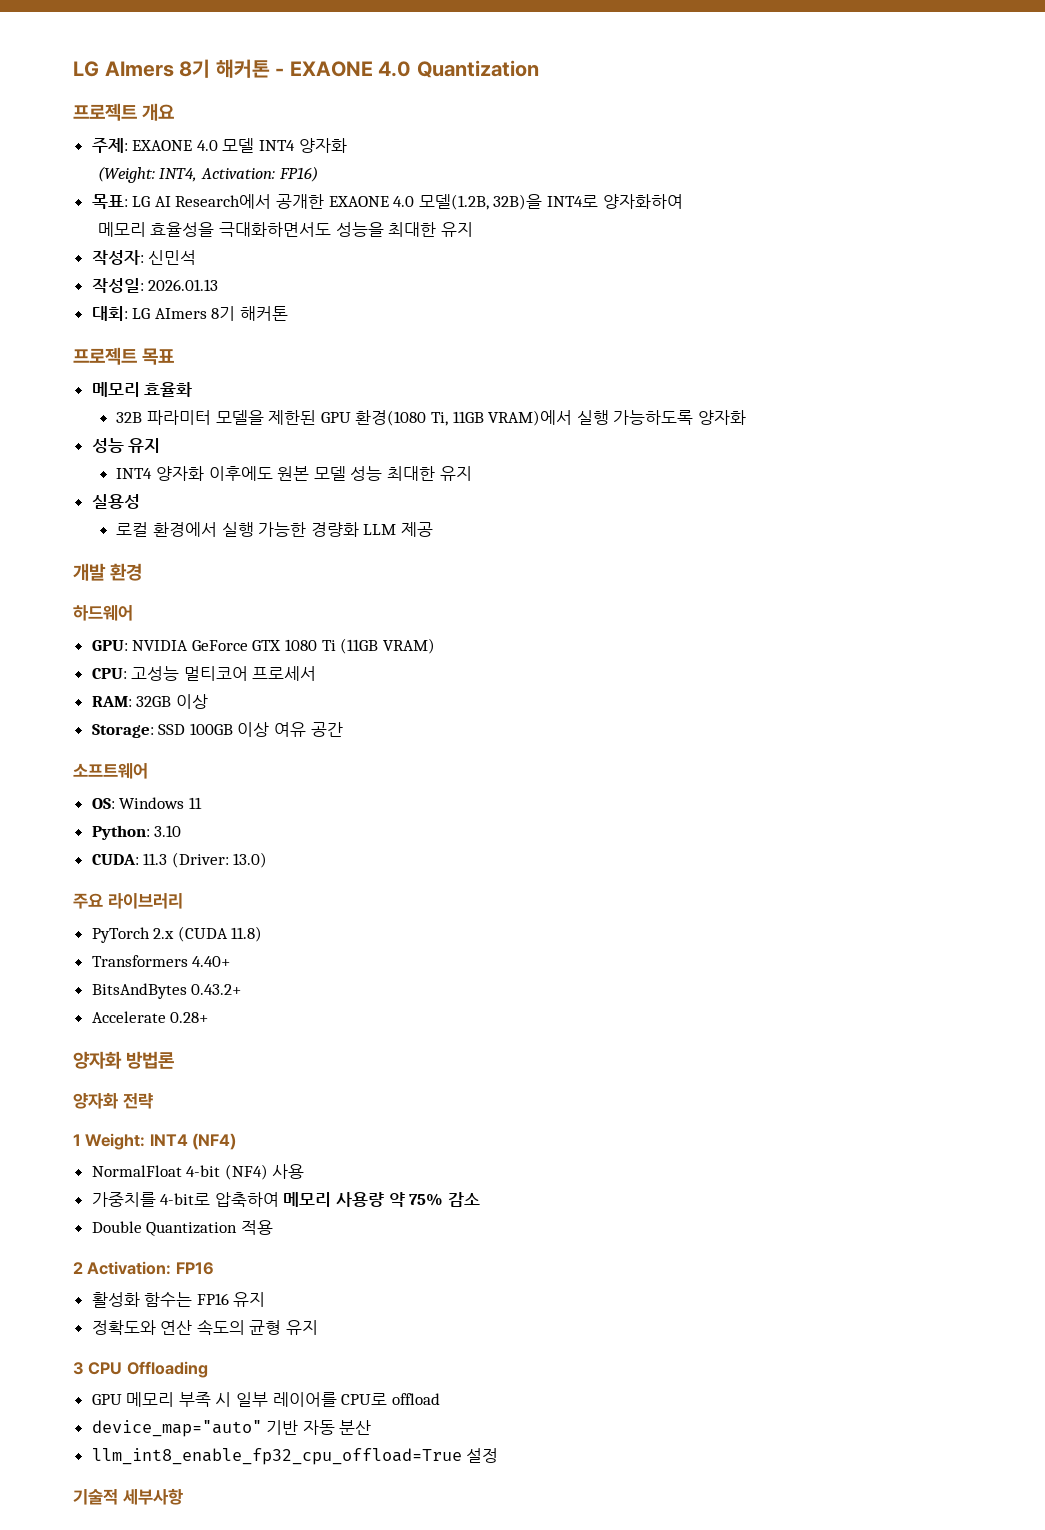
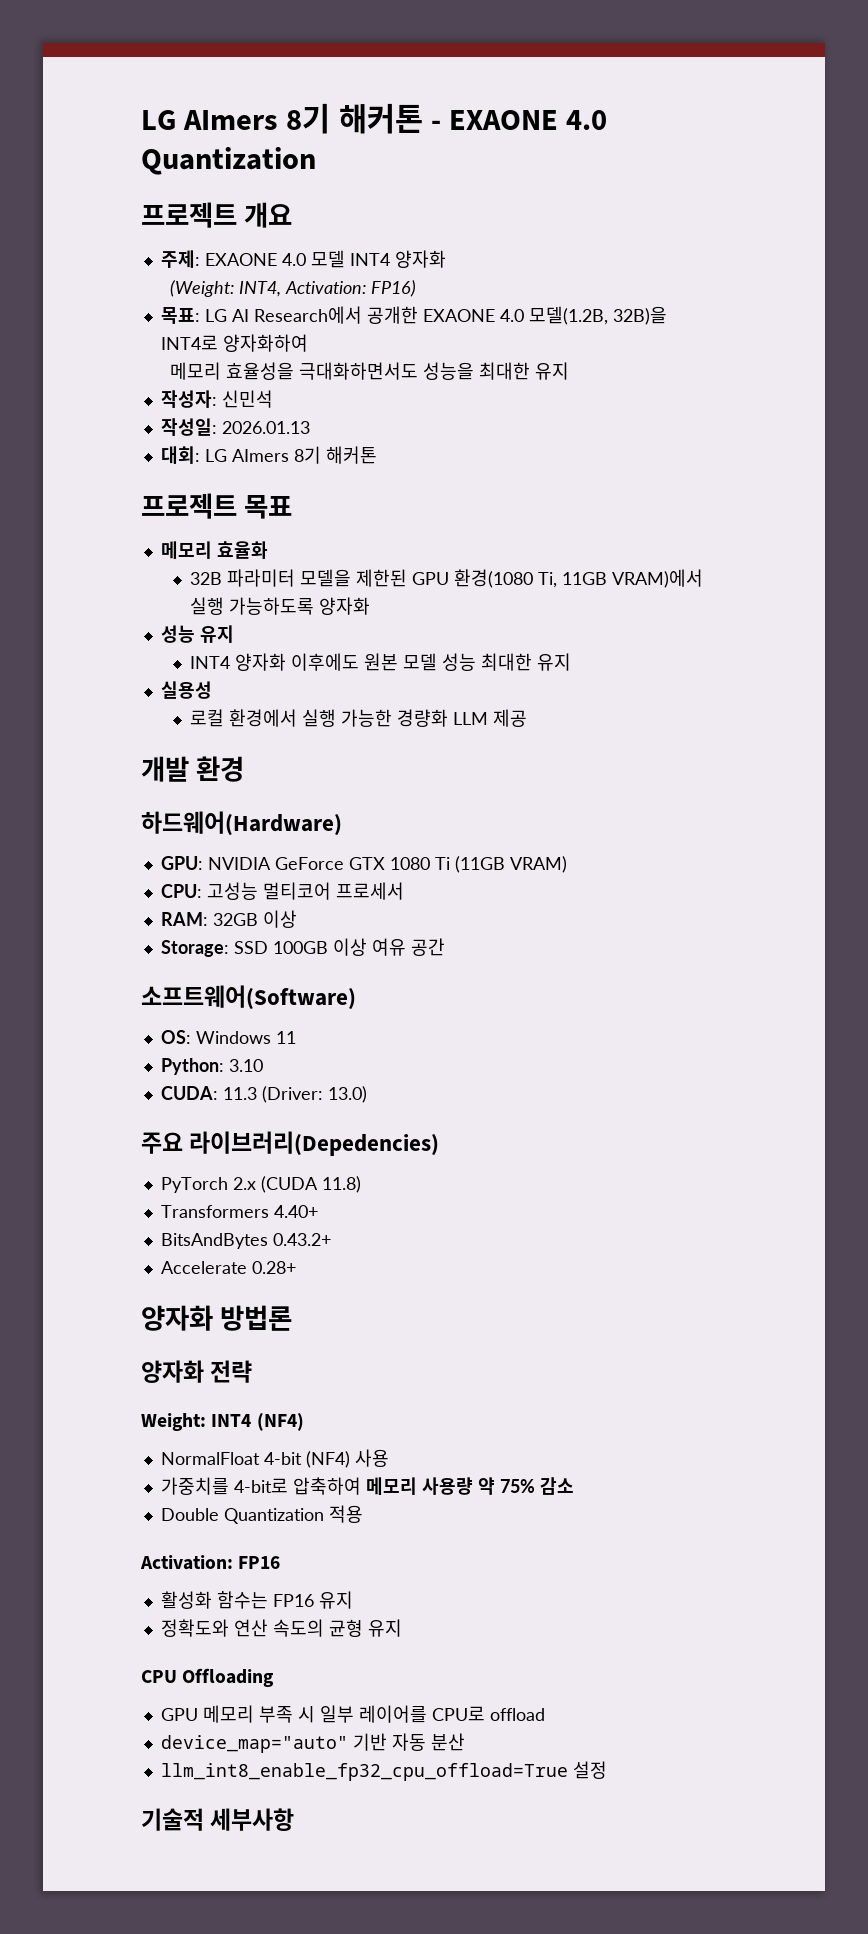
- 하드웨어
+ 하드웨어(Hardware)
- 소프트웨어
+ 소프트웨어(Software)
- 주요 라이브러리
+ 주요 라이브러리(Depedencies)
- 1 Weight: INT4 (NF4)
+ Weight: INT4 (NF4)
- 2 Activation: FP16
+ Activation: FP16
- 3 CPU Offloading
+ CPU Offloading

